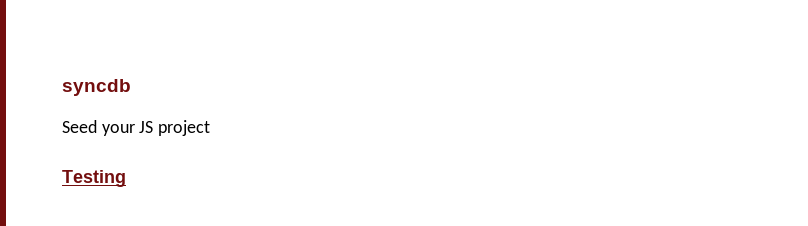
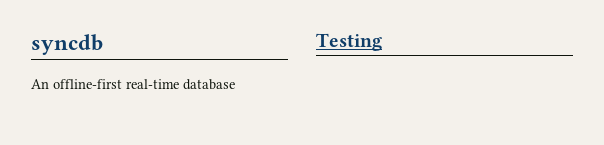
- Seed your JS project
+ An offline-first real-time database

